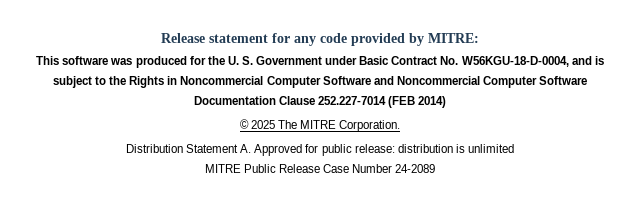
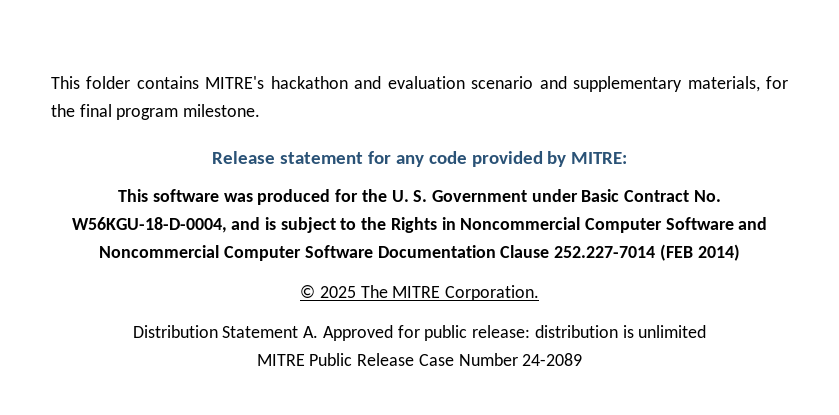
+ This folder contains MITRE's hackathon and evaluation scenario and supplementary materials, for the final program milestone.

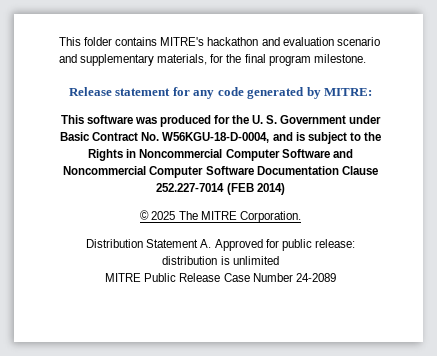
- Release statement for any code provided by MITRE:
+ Release statement for any code generated by MITRE:

